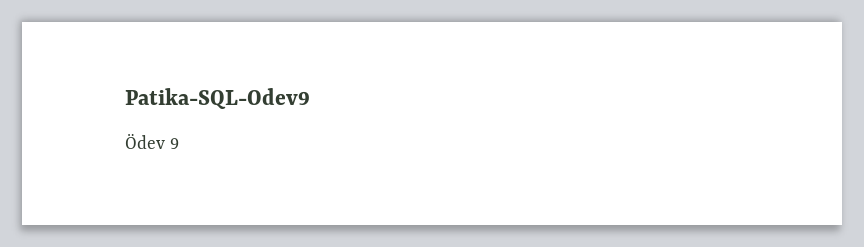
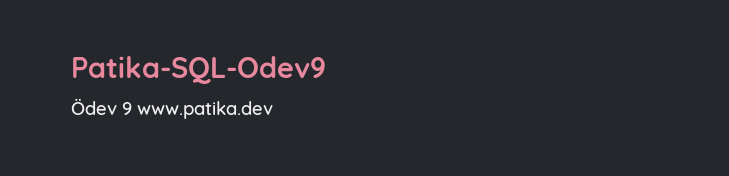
- Ödev 9
+ Ödev 9 www.patika.dev

